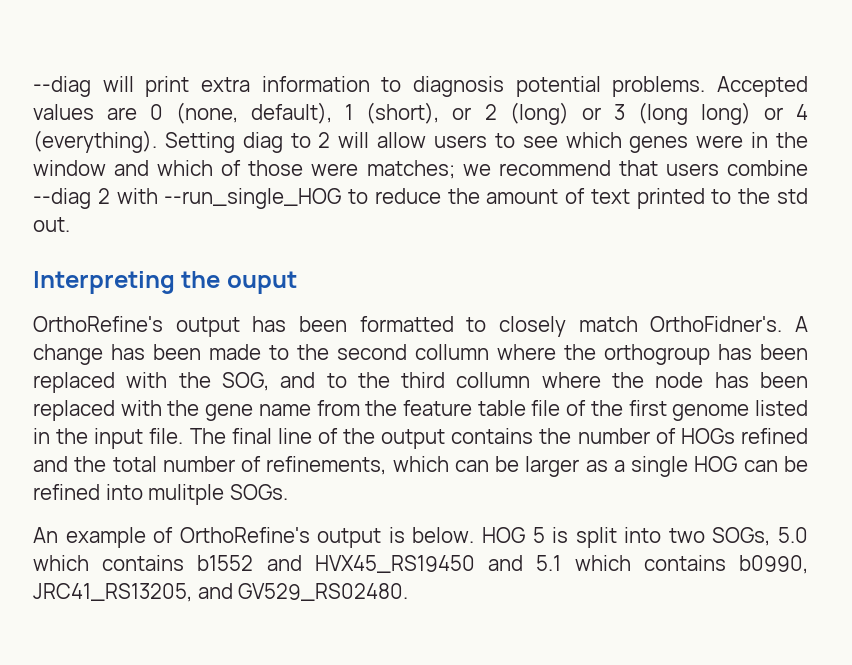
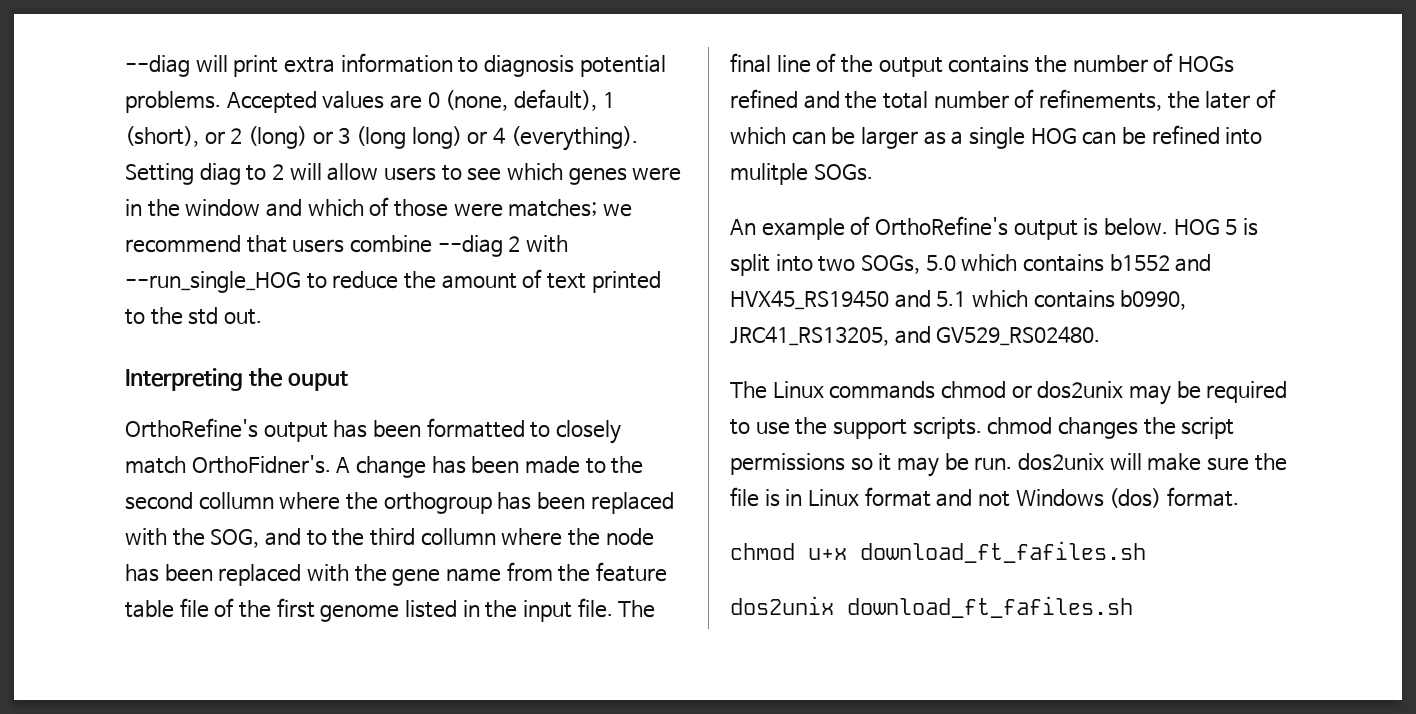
- The final line of the output contains the number of HOGs refined and the total number of refinements, which can be larger as a single HOG can be refined into mulitple SOGs.
+ The final line of the output contains the number of HOGs refined and the total number of refinements, the later of which can be larger as a single HOG can be refined into mulitple SOGs.
+ The Linux commands chmod or dos2unix may be required to use the support scripts. chmod changes the script permissions so it may be run. dos2unix will make sure the file is in Linux format and not Windows (dos) format.
+ chmod u+x download_ft_fafiles.sh
+ dos2unix download_ft_fafiles.sh

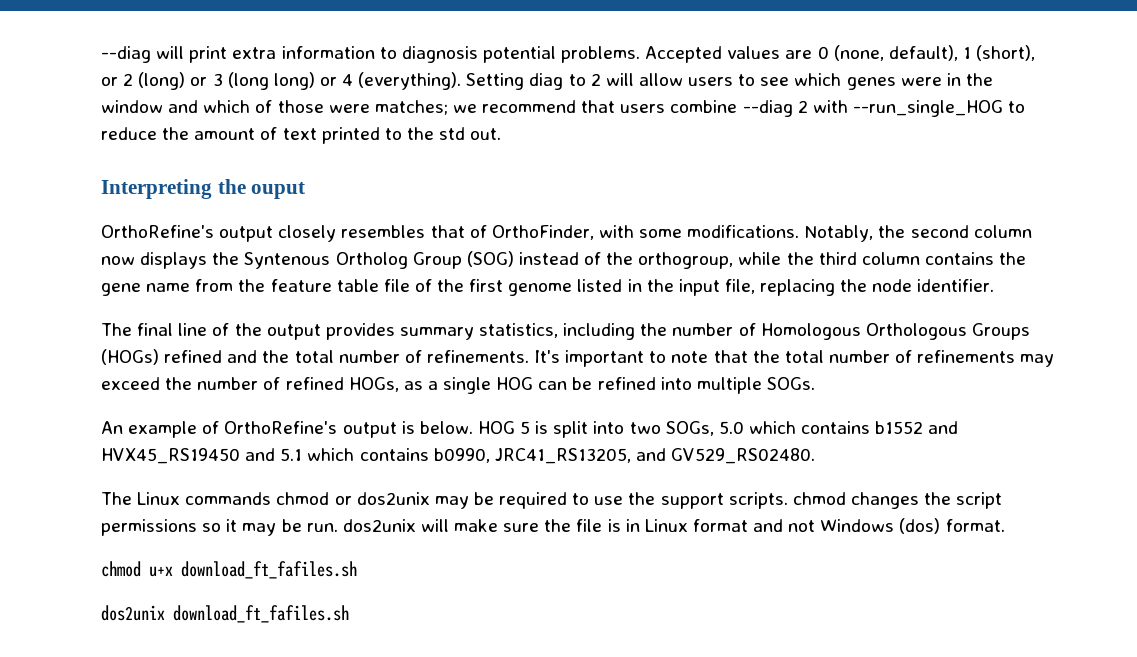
- OrthoRefine's output has been formatted to closely match OrthoFidner's. A change has been made to the second collumn where the orthogroup has been replaced with the SOG, and to the third collumn where the node has been replaced with the gene name from the feature table file of the first genome listed in the input file. The final line of the output contains the number of HOGs refined and the total number of refinements, the later of which can be larger as a single HOG can be refined into mulitple SOGs.
+ OrthoRefine's output closely resembles that of OrthoFinder, with some modifications. Notably, the second column now displays the Syntenous Ortholog Group (SOG) instead of the orthogroup, while the third column contains the gene name from the feature table file of the first genome listed in the input file, replacing the node identifier.
+ The final line of the output provides summary statistics, including the number of Homologous Orthologous Groups (HOGs) refined and the total number of refinements. It's important to note that the total number of refinements may exceed the number of refined HOGs, as a single HOG can be refined into multiple SOGs.

